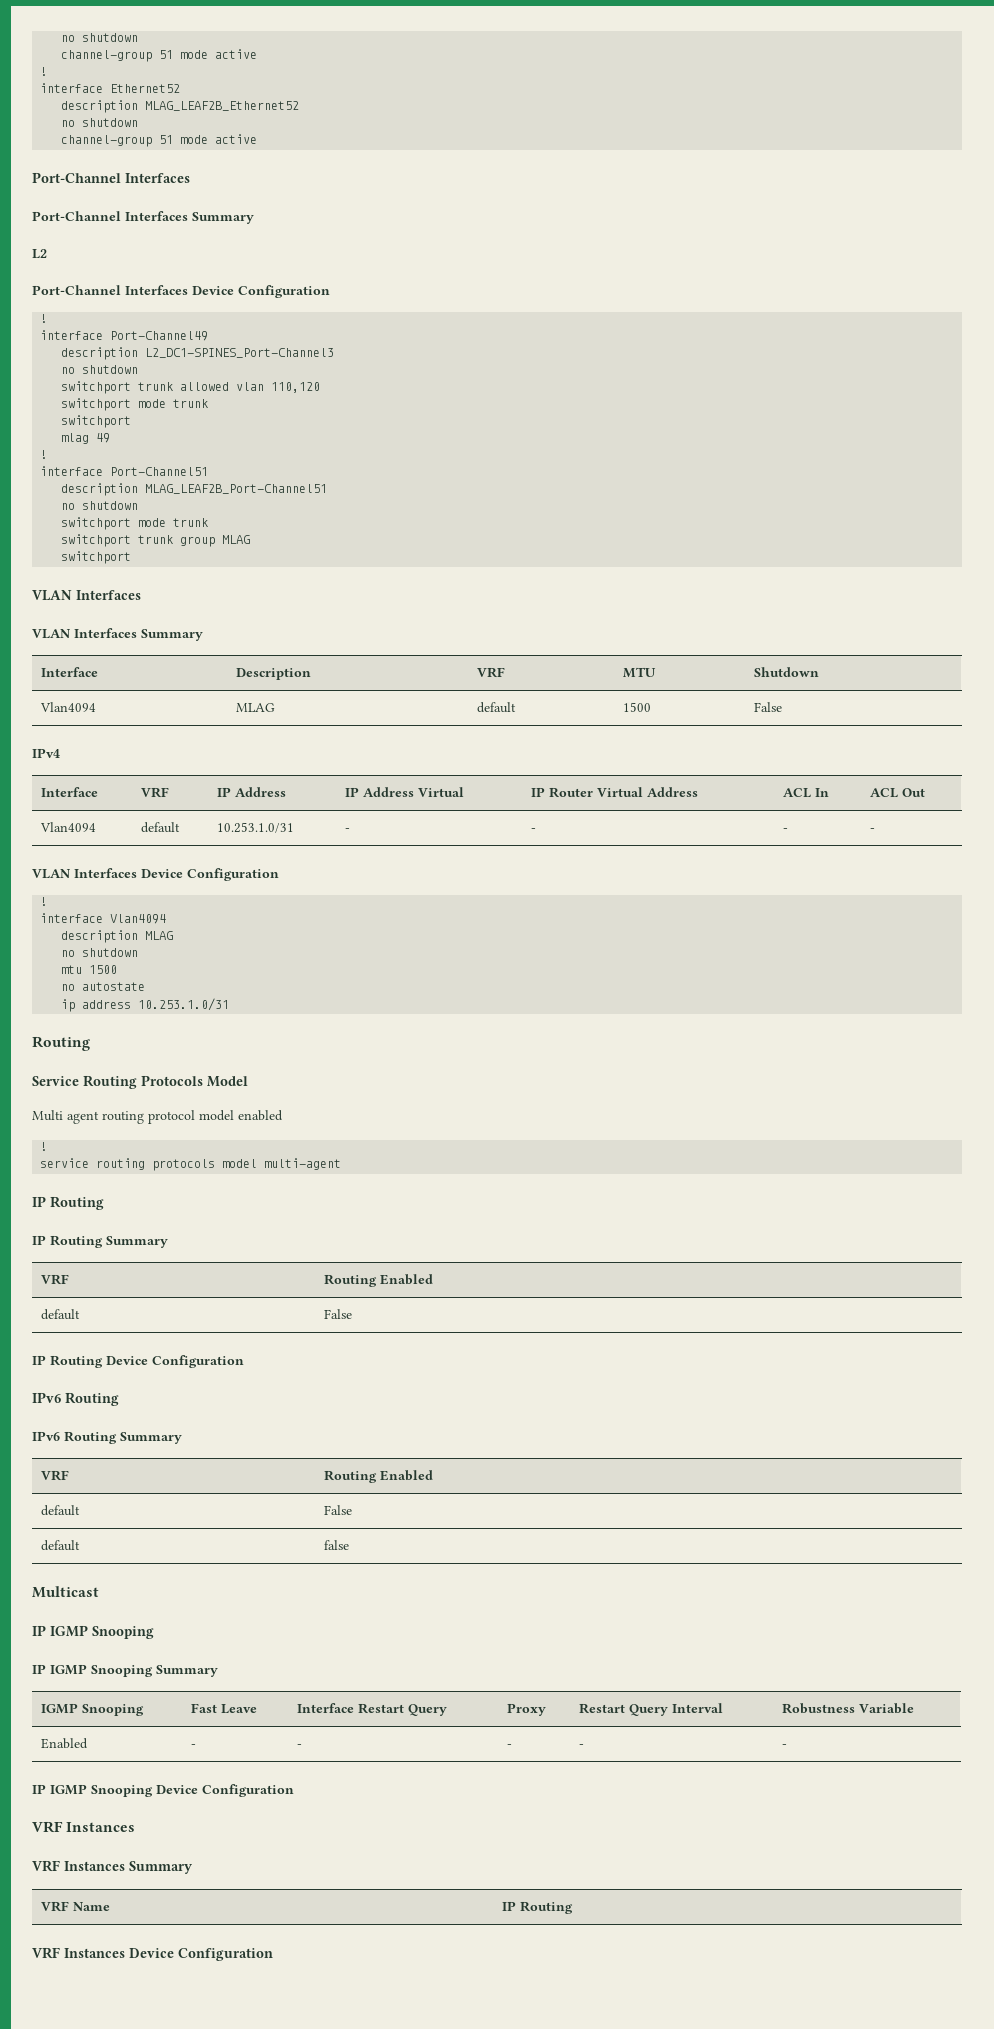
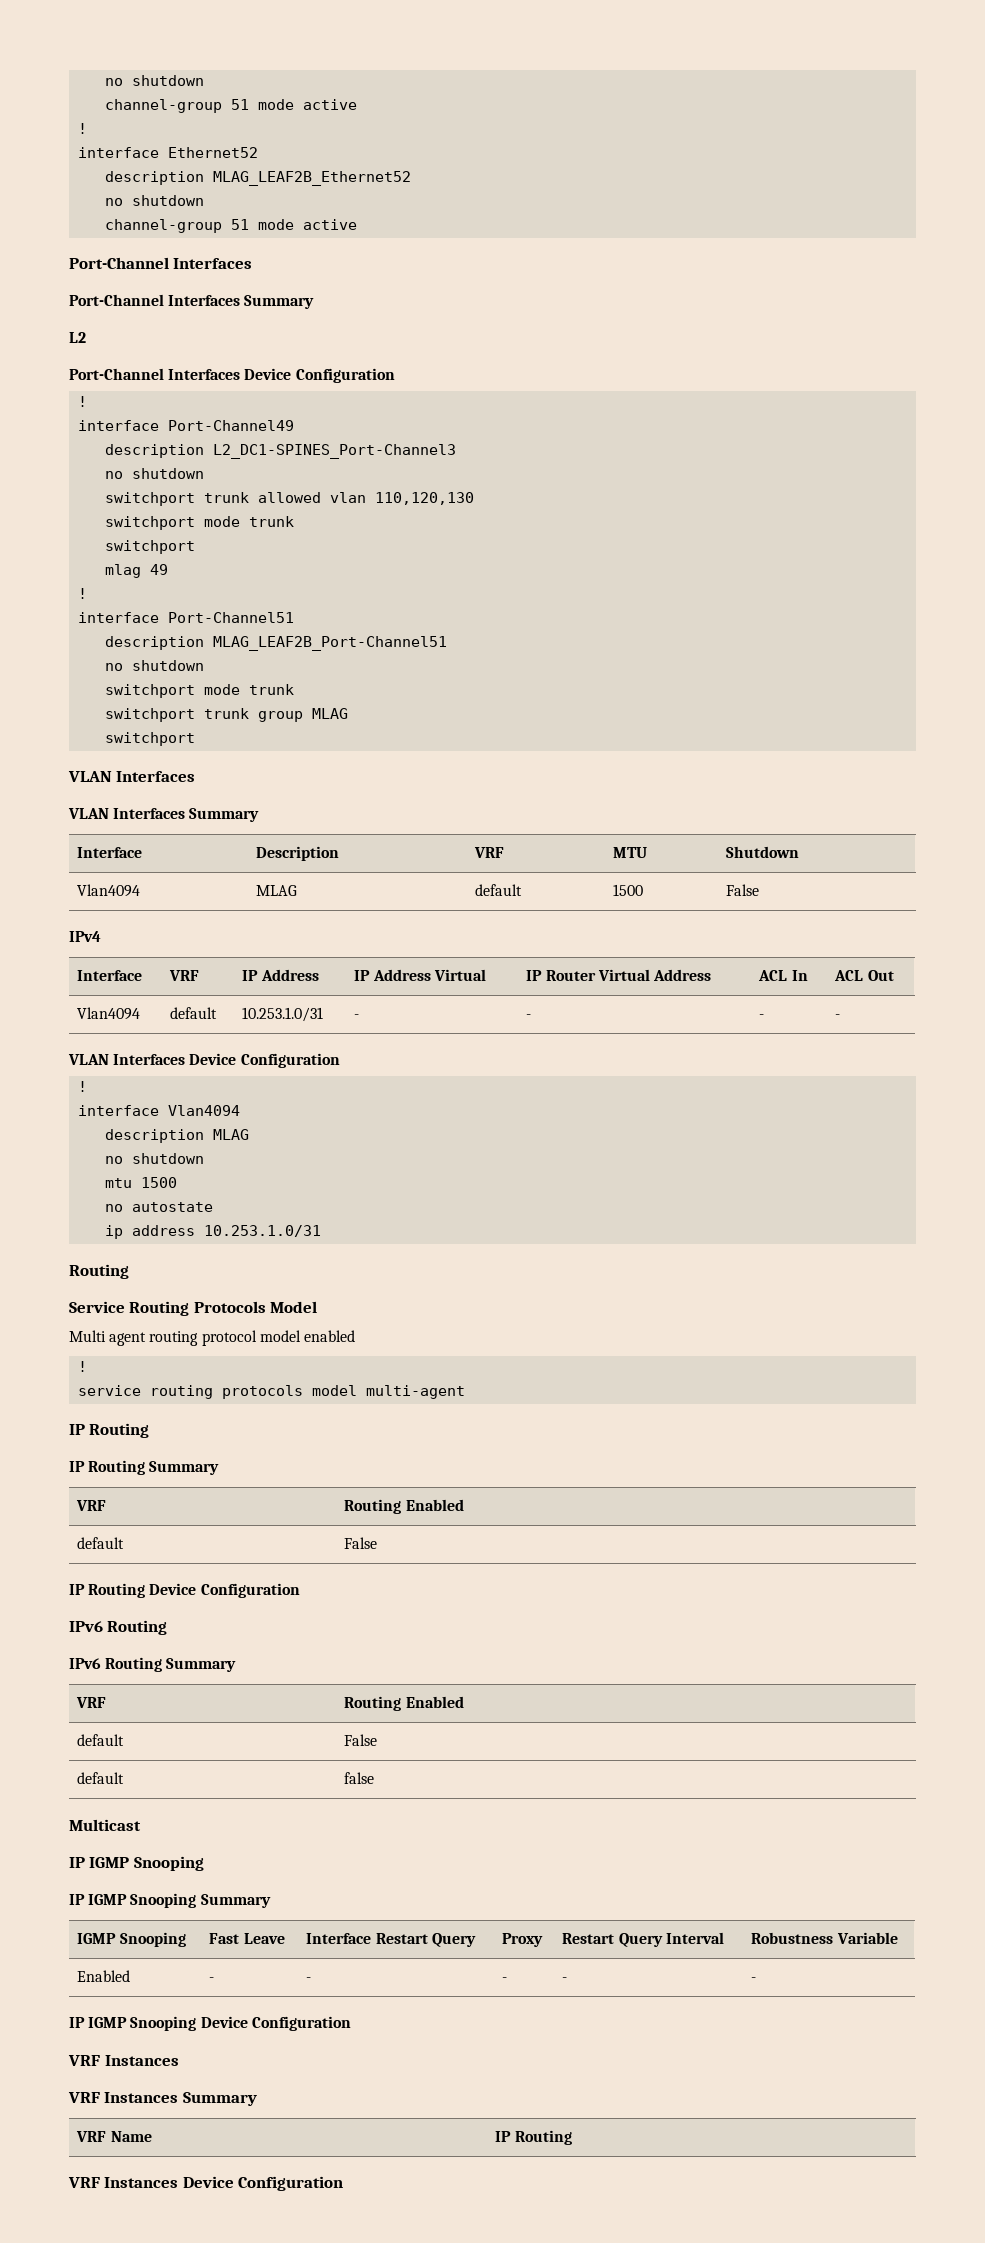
- switchport trunk allowed vlan 110,120
+ switchport trunk allowed vlan 110,120,130

